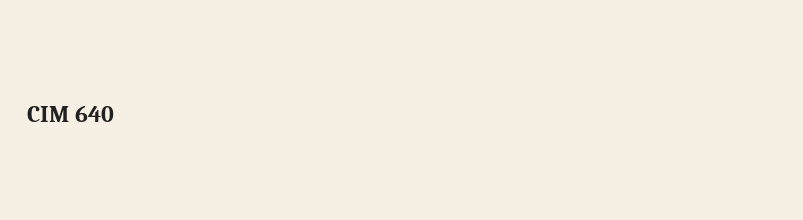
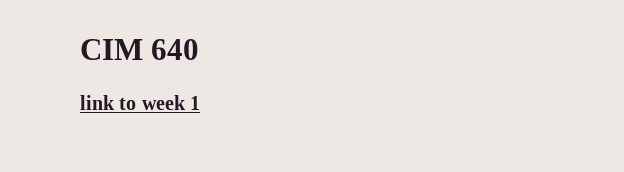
+ link to week 1

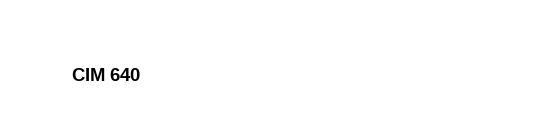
- link to week 1

